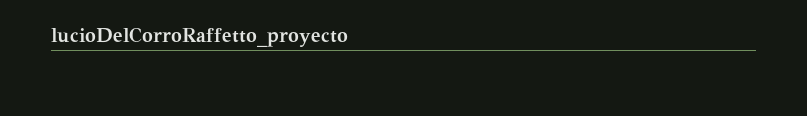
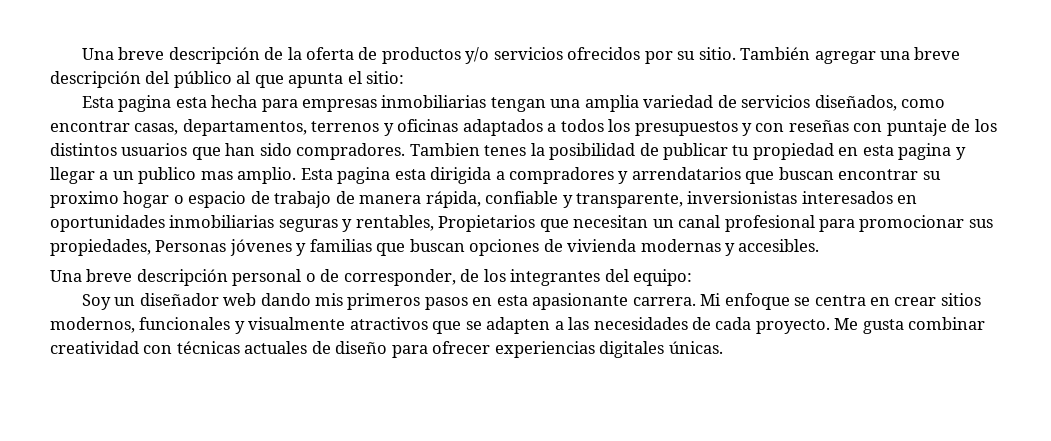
- lucioDelCorroRaffetto_proyecto
+ Una breve descripción de la oferta de productos y/o servicios ofrecidos por su sitio. También agregar una breve descripción del público al que apunta el sitio:
+ Esta pagina esta hecha para empresas inmobiliarias tengan una amplia variedad de servicios diseñados, como encontrar casas, departamentos, terrenos y oficinas adaptados a todos los presupuestos y con reseñas con puntaje de los distintos usuarios que han sido compradores. Tambien tenes la posibilidad de publicar tu propiedad en esta pagina y llegar a un publico mas amplio. Esta pagina esta dirigida a compradores y arrendatarios que buscan encontrar su proximo hogar o espacio de trabajo de manera rápida, confiable y transparente, inversionistas interesados en oportunidades inmobiliarias seguras y rentables, Propietarios que necesitan un canal profesional para promocionar sus propiedades, Personas jóvenes y familias que buscan opciones de vivienda modernas y accesibles.
+ Una breve descripción personal o de corresponder, de los integrantes del equipo:
+ Soy un diseñador web dando mis primeros pasos en esta apasionante carrera. Mi enfoque se centra en crear sitios modernos, funcionales y visualmente atractivos que se adapten a las necesidades de cada proyecto. Me gusta combinar creatividad con técnicas actuales de diseño para ofrecer experiencias digitales únicas.

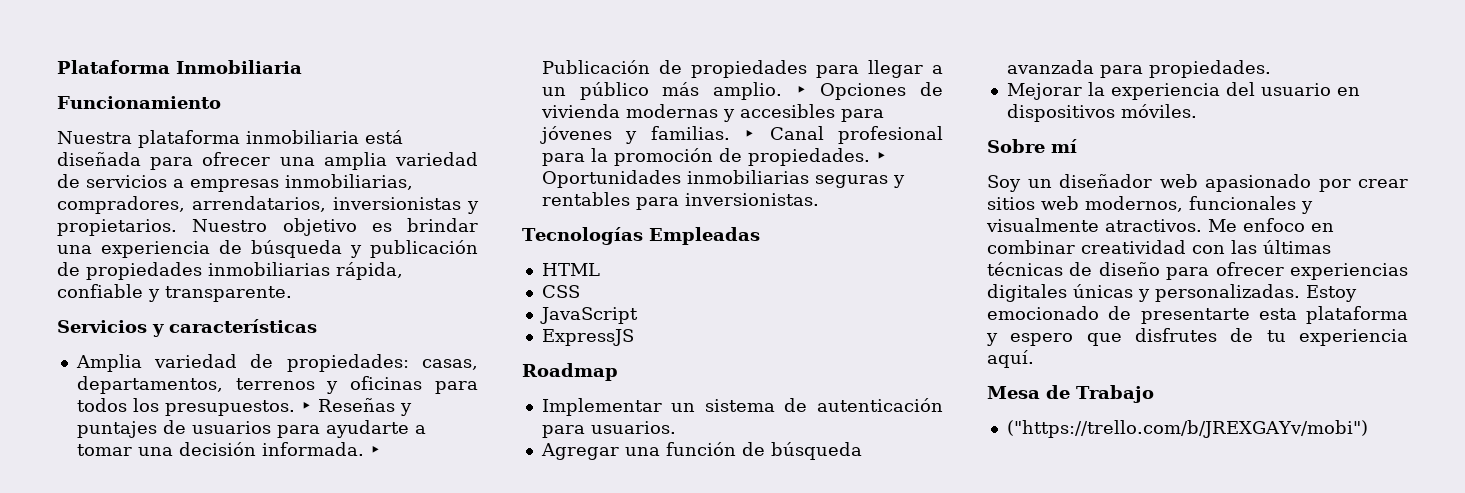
- Una breve descripción de la oferta de productos y/o servicios ofrecidos por su sitio. También agregar una breve descripción del público al que apunta el sitio:
- Esta pagina esta hecha para empresas inmobiliarias tengan una amplia variedad de servicios diseñados, como encontrar casas, departamentos, terrenos y oficinas adaptados a todos los presupuestos y con reseñas con puntaje de los distintos usuarios que han sido compradores. Tambien tenes la posibilidad de publicar tu propiedad en esta pagina y llegar a un publico mas amplio. Esta pagina esta dirigida a compradores y arrendatarios que buscan encontrar su proximo hogar o espacio de trabajo de manera rápida, confiable y transparente, inversionistas interesados en oportunidades inmobiliarias seguras y rentables, Propietarios que necesitan un canal profesional para promocionar sus propiedades, Personas jóvenes y familias que buscan opciones de vivienda modernas y accesibles.
- Una breve descripción personal o de corresponder, de los integrantes del equipo:
- Soy un diseñador web dando mis primeros pasos en esta apasionante carrera. Mi enfoque se centra en crear sitios modernos, funcionales y visualmente atractivos que se adapten a las necesidades de cada proyecto. Me gusta combinar creatividad con técnicas actuales de diseño para ofrecer experiencias digitales únicas.
+ Plataforma Inmobiliaria
+ Funcionamiento
+ Nuestra plataforma inmobiliaria está diseñada para ofrecer una amplia variedad de servicios a empresas inmobiliarias, compradores, arrendatarios, inversionistas y propietarios. Nuestro objetivo es brindar una experiencia de búsqueda y publicación de propiedades inmobiliarias rápida, confiable y transparente.
+ Servicios y características
+ Amplia variedad de propiedades: casas, departamentos, terrenos y oficinas para todos los presupuestos. ‣ Reseñas y puntajes de usuarios para ayudarte a tomar una decisión informada. ‣ Publicación de propiedades para llegar a un público más amplio. ‣ Opciones de vivienda modernas y accesibles para jóvenes y familias. ‣ Canal profesional para la promoción de propiedades. ‣ Oportunidades inmobiliarias seguras y rentables para inversionistas.
+ Tecnologías Empleadas
+ HTML
+ CSS
+ JavaScript
+ ExpressJS
+ Roadmap
+ Implementar un sistema de autenticación para usuarios.
+ Agregar una función de búsqueda avanzada para propiedades.
+ Mejorar la experiencia del usuario en dispositivos móviles.
+ Sobre mí
+ Soy un diseñador web apasionado por crear sitios web modernos, funcionales y visualmente atractivos. Me enfoco en combinar creatividad con las últimas técnicas de diseño para ofrecer experiencias digitales únicas y personalizadas. Estoy emocionado de presentarte esta plataforma y espero que disfrutes de tu experiencia aquí.
+ Mesa de Trabajo
+ ("https://trello.com/b/JREXGAYv/mobi")

